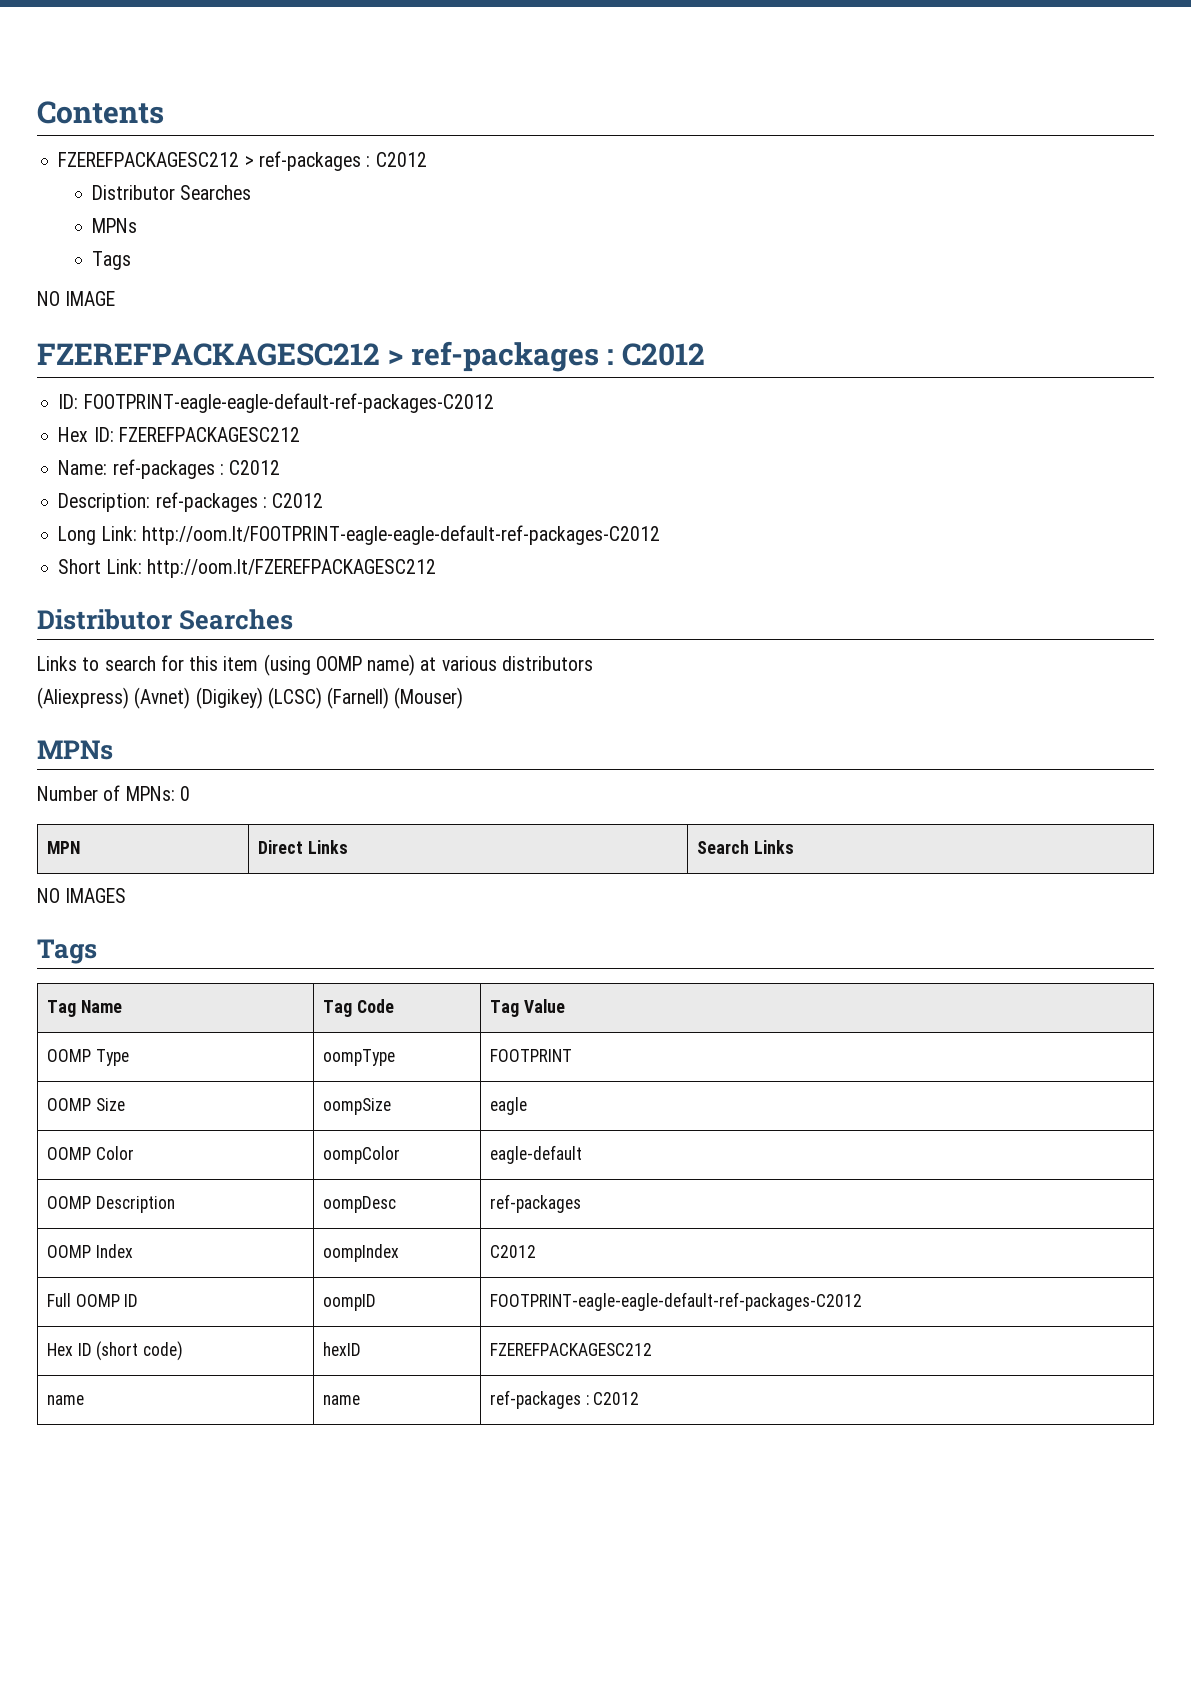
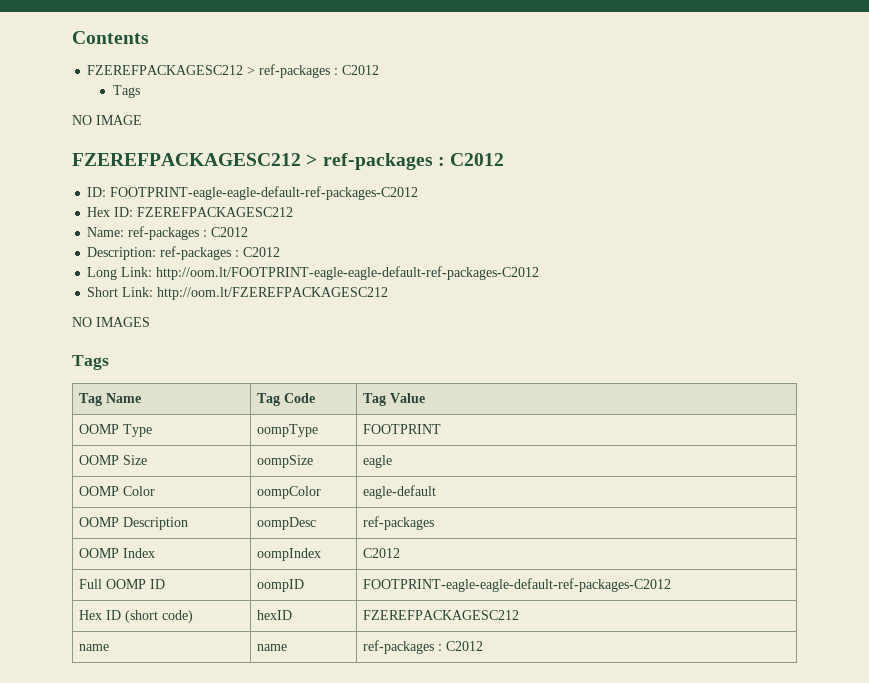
  Contents
  FZEREFPACKAGESC212 > ref-packages : C2012
- Distributor Searches
- MPNs
  Short Link: http://oom.lt/FZEREFPACKAGESC212
- Distributor Searches
- Links to search for this item (using OOMP name) at various distributors
- (Aliexpress) (Avnet) (Digikey) (LCSC) (Farnell) (Mouser)
- MPNs
- Number of MPNs: 0
- MPN | Direct Links | Search Links

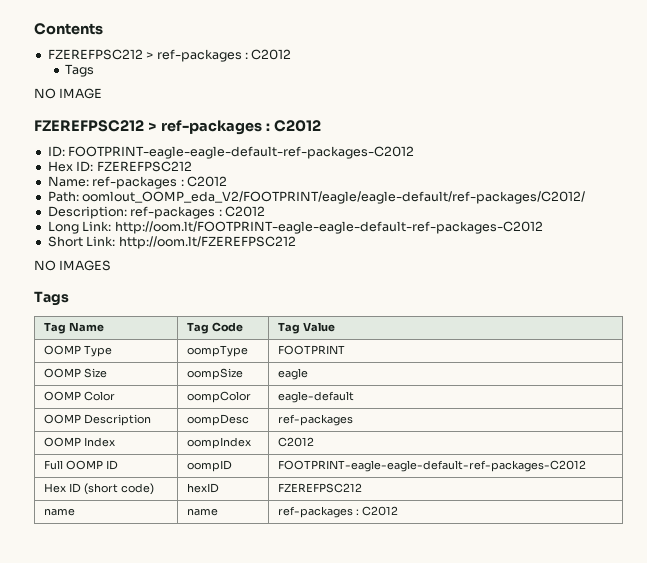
  Contents
- FZEREFPACKAGESC212 > ref-packages : C2012
+ FZEREFPSC212 > ref-packages : C2012
  NO IMAGE
- FZEREFPACKAGESC212 > ref-packages : C2012
+ FZEREFPSC212 > ref-packages : C2012
- Hex ID: FZEREFPACKAGESC212
+ Hex ID: FZEREFPSC212
+ Path: oomlout_OOMP_eda_V2/FOOTPRINT/eagle/eagle-default/ref-packages/C2012/
- Short Link: http://oom.lt/FZEREFPACKAGESC212
+ Short Link: http://oom.lt/FZEREFPSC212
- Hex ID (short code) | hexID | FZEREFPACKAGESC212
+ Hex ID (short code) | hexID | FZEREFPSC212

